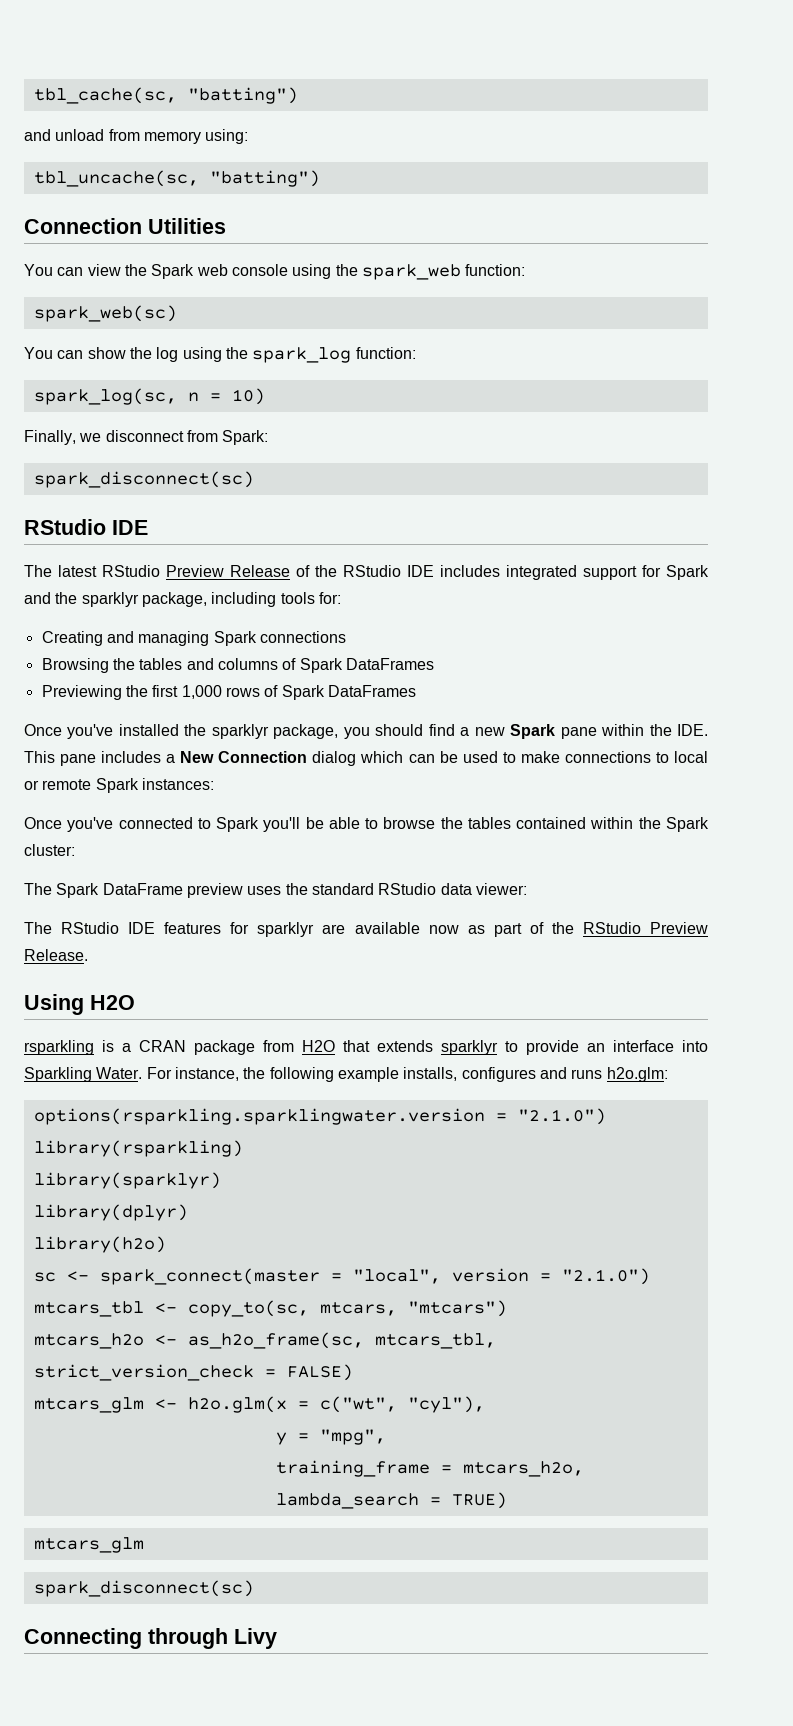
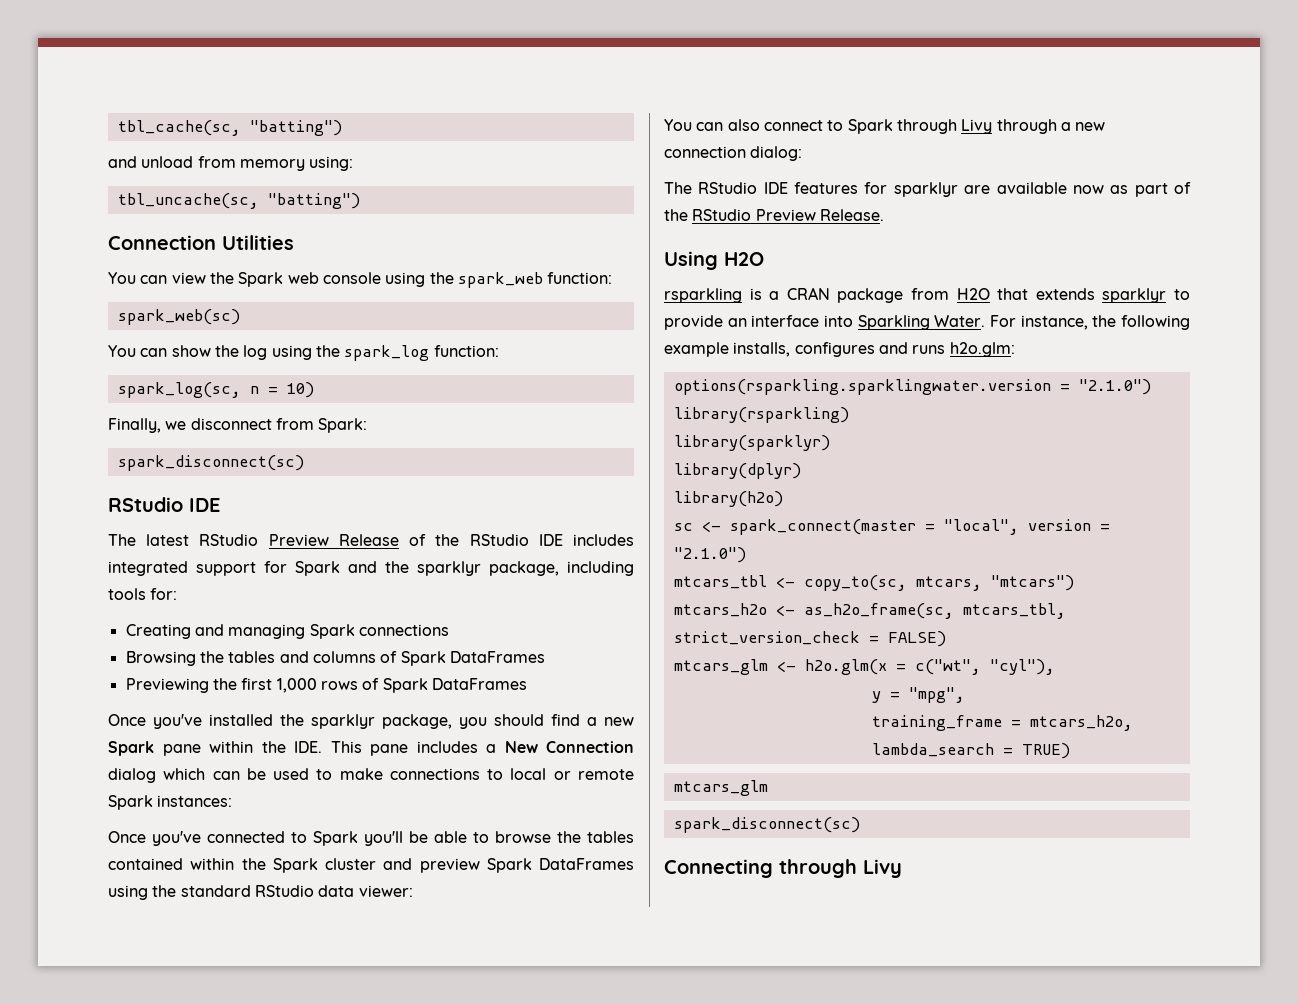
- Once you've connected to Spark you'll be able to browse the tables contained within the Spark cluster:
- The Spark DataFrame preview uses the standard RStudio data viewer:
+ Once you've connected to Spark you'll be able to browse the tables contained within the Spark cluster and preview Spark DataFrames using the standard RStudio data viewer:
+ You can also connect to Spark through Livy through a new connection dialog:

